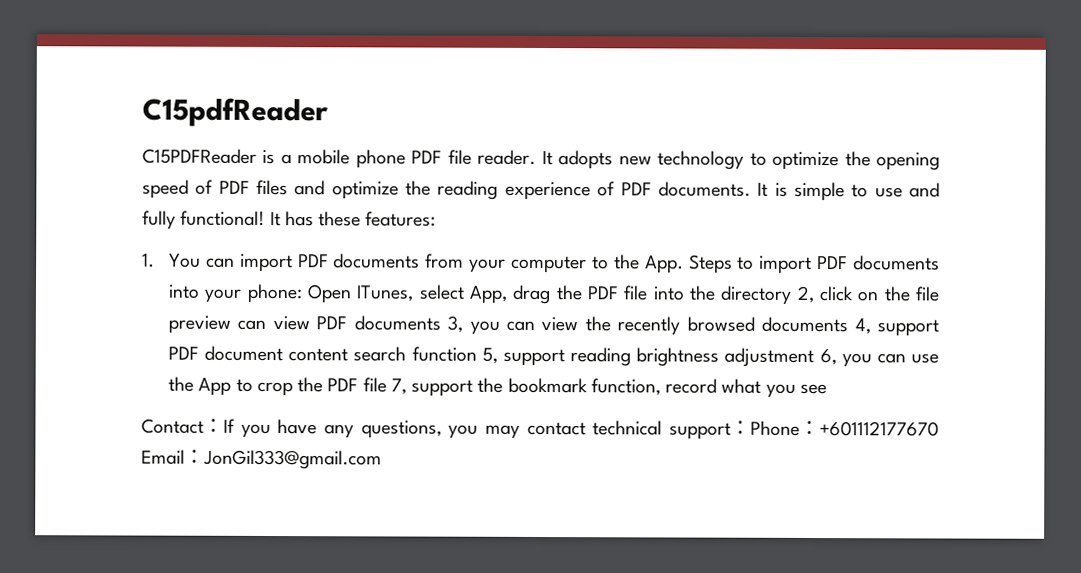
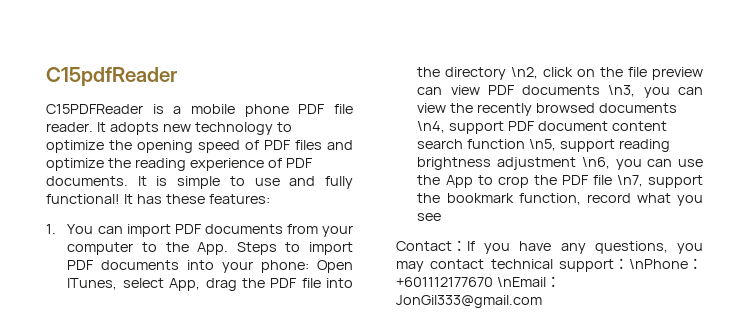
- Open ITunes, select App, drag the PDF file into the directory 2, click on the file preview can view PDF documents 3, you can view the recently browsed documents 4, support PDF document content search function 5, support reading brightness adjustment 6, you can use the App to crop the PDF file 7, support the bookmark function, record what you see
+ Open ITunes, select App, drag the PDF file into the directory \n2, click on the file preview can view PDF documents \n3, you can view the recently browsed documents \n4, support PDF document content search function \n5, support reading brightness adjustment \n6, you can use the App to crop the PDF file \n7, support the bookmark function, record what you see
- Contact：If you have any questions, you may contact technical support：Phone：+601112177670 Email：JonGil333@gmail.com
+ Contact：If you have any questions, you may contact technical support：\nPhone：+601112177670 \nEmail：JonGil333@gmail.com

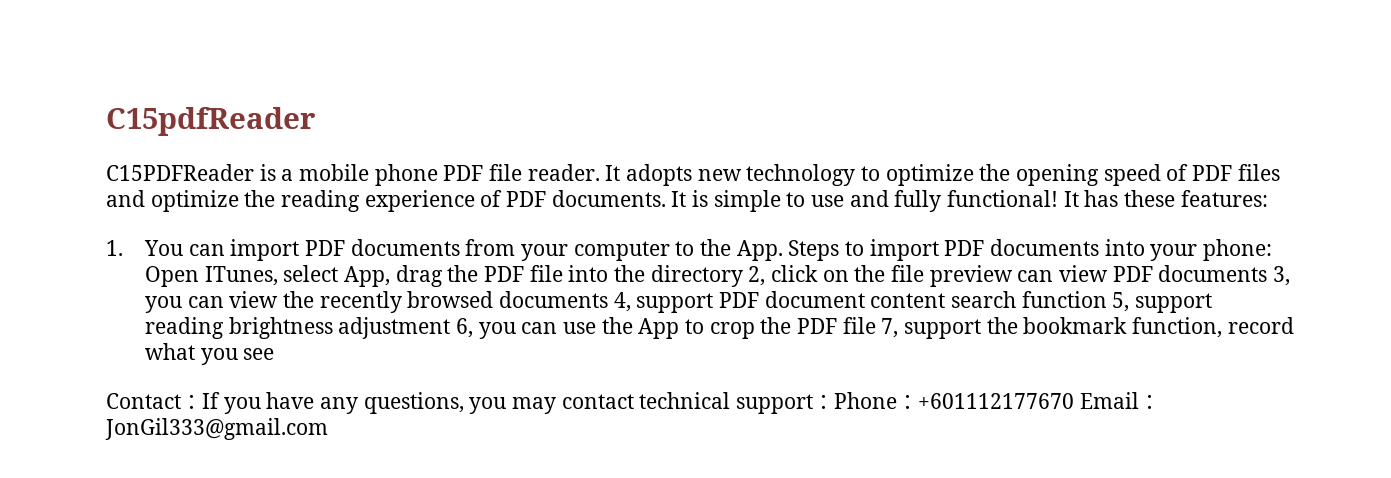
- Open ITunes, select App, drag the PDF file into the directory \n2, click on the file preview can view PDF documents \n3, you can view the recently browsed documents \n4, support PDF document content search function \n5, support reading brightness adjustment \n6, you can use the App to crop the PDF file \n7, support the bookmark function, record what you see
+ Open ITunes, select App, drag the PDF file into the directory 2, click on the file preview can view PDF documents 3, you can view the recently browsed documents 4, support PDF document content search function 5, support reading brightness adjustment 6, you can use the App to crop the PDF file 7, support the bookmark function, record what you see
- Contact：If you have any questions, you may contact technical support：\nPhone：+601112177670 \nEmail：JonGil333@gmail.com
+ Contact：If you have any questions, you may contact technical support：Phone：+601112177670 Email：JonGil333@gmail.com

